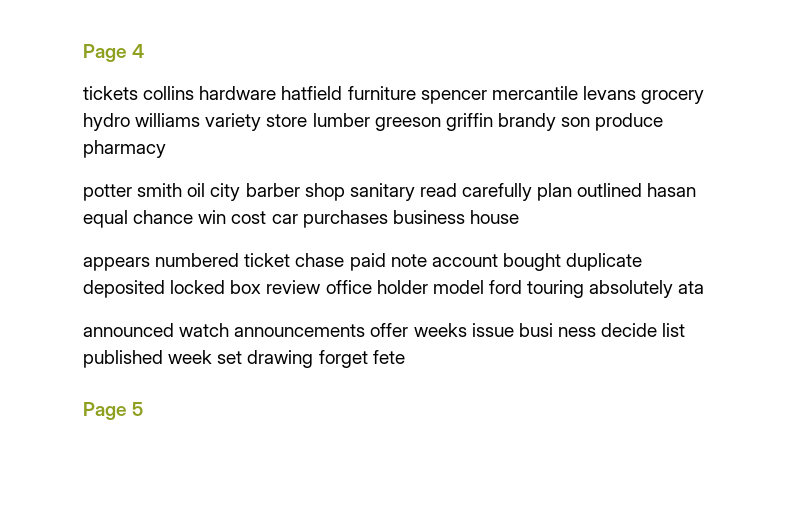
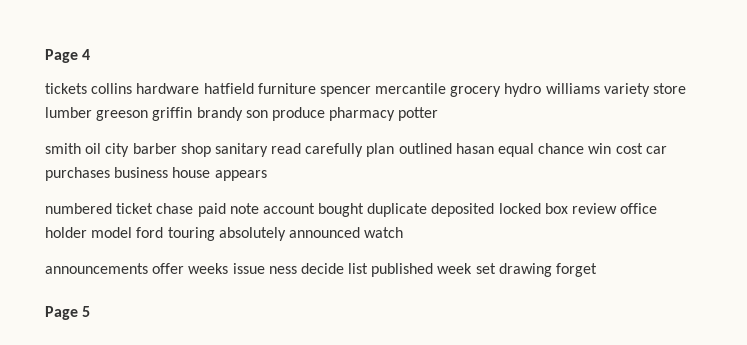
- tickets collins hardware hatfield furniture spencer mercantile levans grocery hydro williams variety store lumber greeson griffin brandy son produce pharmacy
- potter smith oil city barber shop sanitary read carefully plan outlined hasan equal chance win cost car purchases business house
- appears numbered ticket chase paid note account bought duplicate deposited locked box review office holder model ford touring absolutely ata
- announced watch announcements offer weeks issue busi ness decide list published week set drawing forget fete
+ tickets collins hardware hatfield furniture spencer mercantile grocery hydro williams variety store lumber greeson griffin brandy son produce pharmacy potter
+ smith oil city barber shop sanitary read carefully plan outlined hasan equal chance win cost car purchases business house appears
+ numbered ticket chase paid note account bought duplicate deposited locked box review office holder model ford touring absolutely announced watch
+ announcements offer weeks issue ness decide list published week set drawing forget

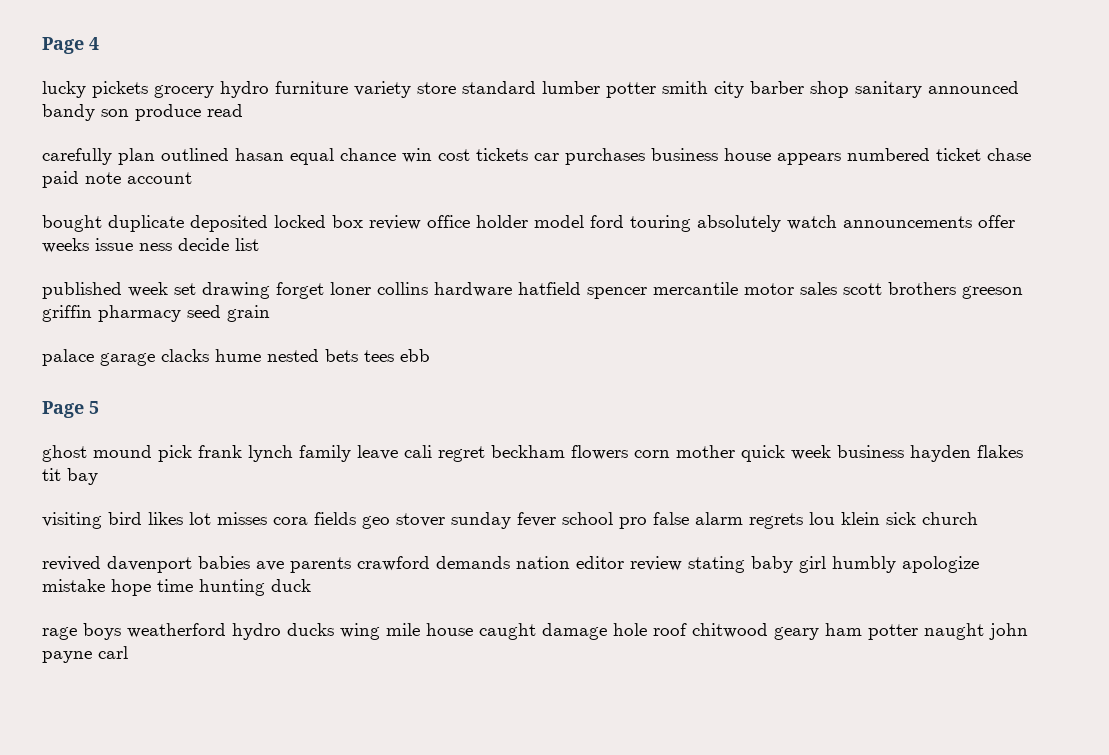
- tickets collins hardware hatfield furniture spencer mercantile grocery hydro williams variety store lumber greeson griffin brandy son produce pharmacy potter
- smith oil city barber shop sanitary read carefully plan outlined hasan equal chance win cost car purchases business house appears
- numbered ticket chase paid note account bought duplicate deposited locked box review office holder model ford touring absolutely announced watch
- announcements offer weeks issue ness decide list published week set drawing forget
+ lucky pickets grocery hydro furniture variety store standard lumber potter smith city barber shop sanitary announced bandy son produce read
+ carefully plan outlined hasan equal chance win cost tickets car purchases business house appears numbered ticket chase paid note account
+ bought duplicate deposited locked box review office holder model ford touring absolutely watch announcements offer weeks issue ness decide list
+ published week set drawing forget loner collins hardware hatfield spencer mercantile motor sales scott brothers greeson griffin pharmacy seed grain
+ palace garage clacks hume nested bets tees ebb
  Page 5
+ ghost mound pick frank lynch family leave cali regret beckham flowers corn mother quick week business hayden flakes tit bay
+ visiting bird likes lot misses cora fields geo stover sunday fever school pro false alarm regrets lou klein sick church
+ revived davenport babies ave parents crawford demands nation editor review stating baby girl humbly apologize mistake hope time hunting duck
+ rage boys weatherford hydro ducks wing mile house caught damage hole roof chitwood geary ham potter naught john payne carl

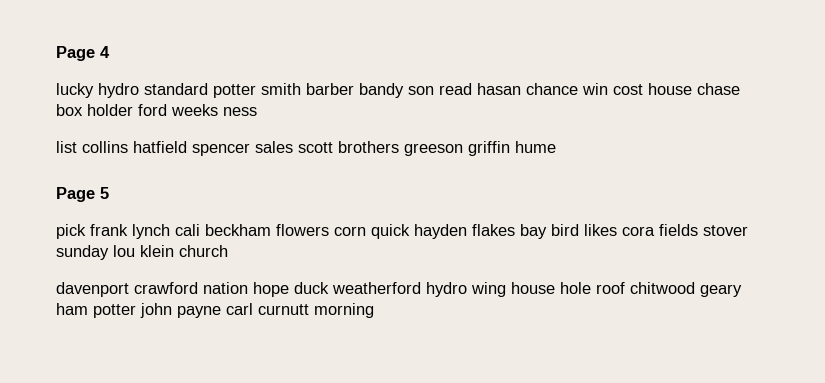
- lucky pickets grocery hydro furniture variety store standard lumber potter smith city barber shop sanitary announced bandy son produce read
- carefully plan outlined hasan equal chance win cost tickets car purchases business house appears numbered ticket chase paid note account
- bought duplicate deposited locked box review office holder model ford touring absolutely watch announcements offer weeks issue ness decide list
- published week set drawing forget loner collins hardware hatfield spencer mercantile motor sales scott brothers greeson griffin pharmacy seed grain
- palace garage clacks hume nested bets tees ebb
+ lucky hydro standard potter smith barber bandy son read hasan chance win cost house chase box holder ford weeks ness
+ list collins hatfield spencer sales scott brothers greeson griffin hume
- ghost mound pick frank lynch family leave cali regret beckham flowers corn mother quick week business hayden flakes tit bay
- visiting bird likes lot misses cora fields geo stover sunday fever school pro false alarm regrets lou klein sick church
+ pick frank lynch cali beckham flowers corn quick hayden flakes bay bird likes cora fields stover sunday lou klein church
- revived davenport babies ave parents crawford demands nation editor review stating baby girl humbly apologize mistake hope time hunting duck
- rage boys weatherford hydro ducks wing mile house caught damage hole roof chitwood geary ham potter naught john payne carl
+ davenport crawford nation hope duck weatherford hydro wing house hole roof chitwood geary ham potter john payne carl curnutt morning

